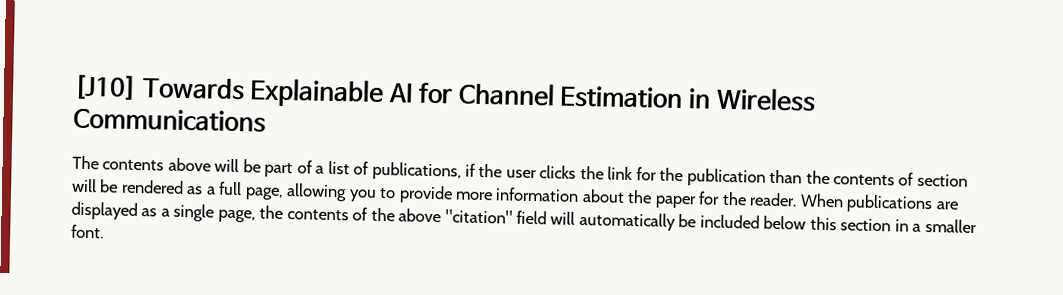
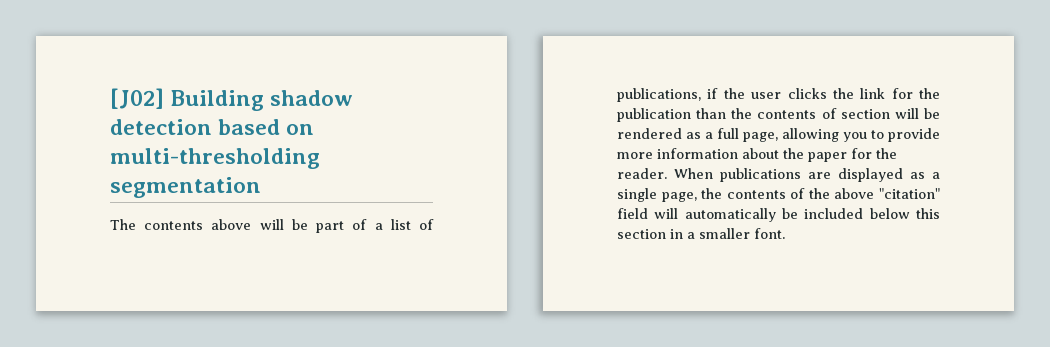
- [J10] Towards Explainable AI for Channel Estimation in Wireless Communications
+ [J02] Building shadow detection based on multi-thresholding segmentation

